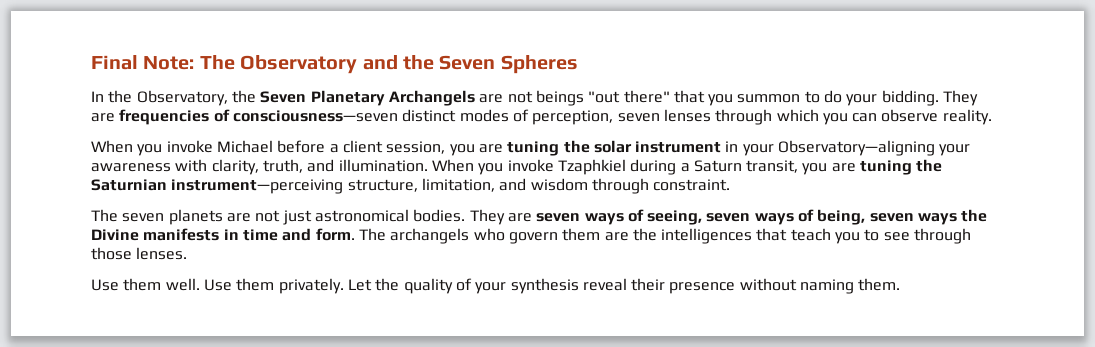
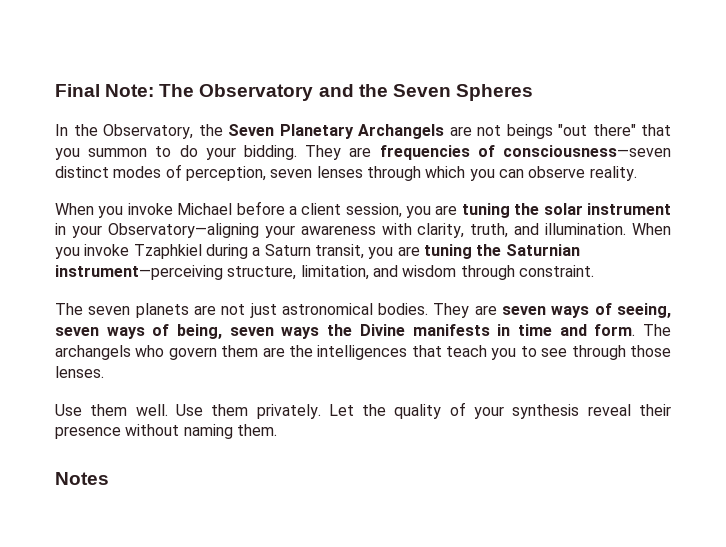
+ Notes

